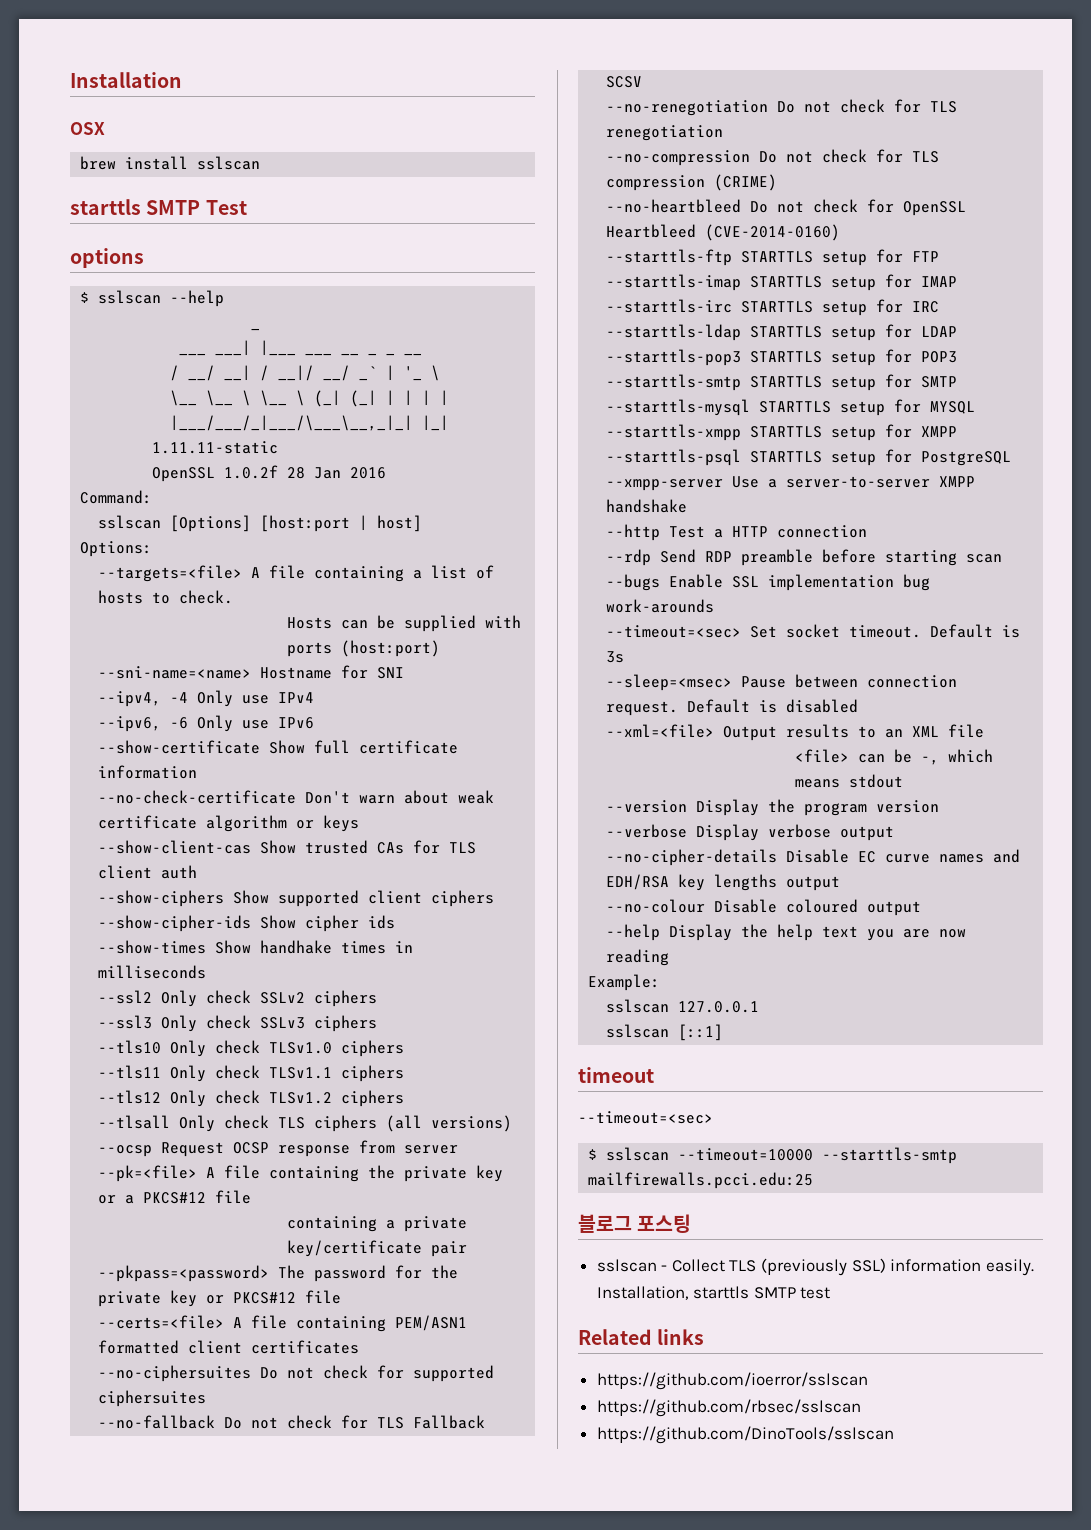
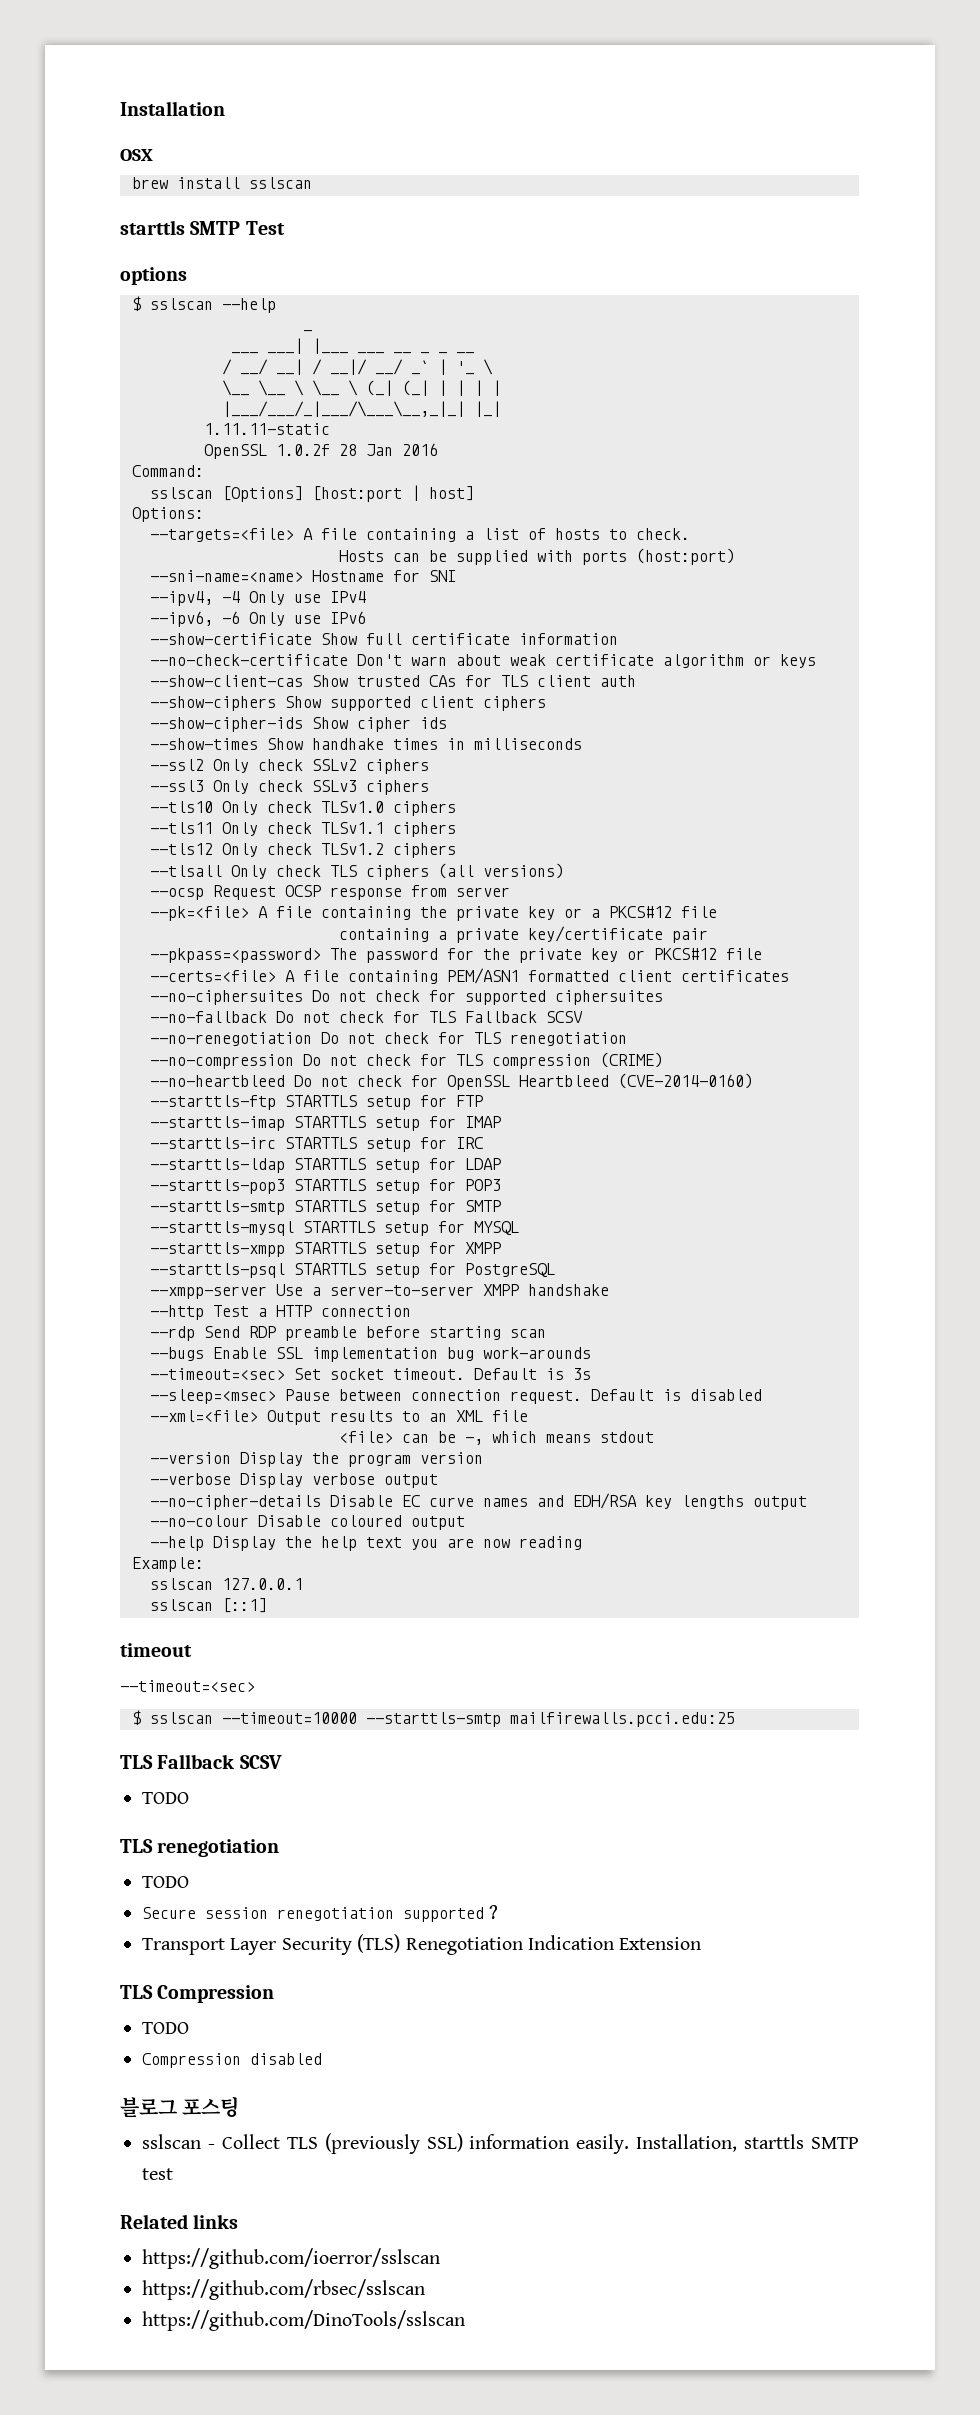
  $ sslscan --timeout=10000 --starttls-smtp mailfirewalls.pcci.edu:25
+ TLS Fallback SCSV
+ TODO
+ TLS renegotiation
+ TODO
+ Secure session renegotiation supported ?
+ Transport Layer Security (TLS) Renegotiation Indication Extension
+ TLS Compression
+ TODO
+ Compression disabled

